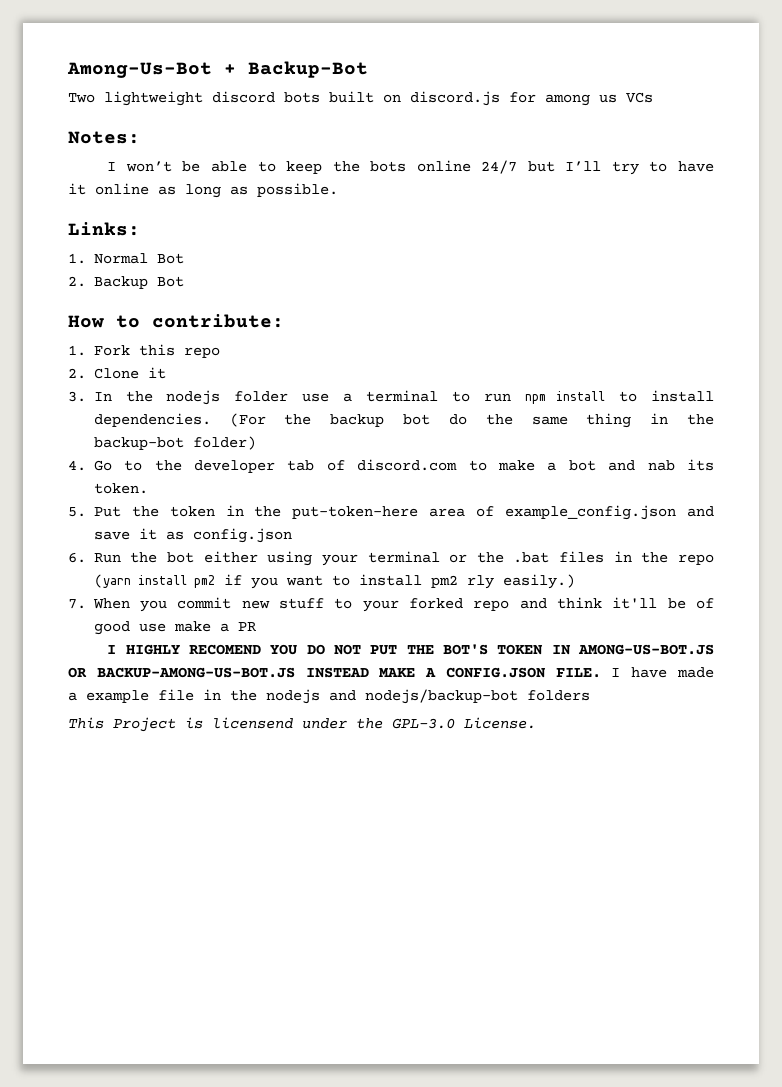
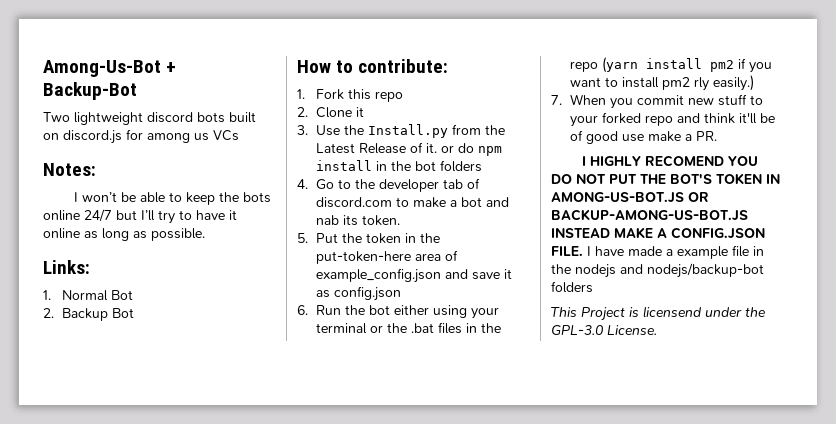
- 3. In the nodejs folder use a terminal to run npm install to install dependencies. (For the backup bot do the same thing in the backup-bot folder)
+ 3. Use the Install.py from the Latest Release of it. or do npm install in the bot folders
- 7. When you commit new stuff to your forked repo and think it'll be of good use make a PR
+ 7. When you commit new stuff to your forked repo and think it'll be of good use make a PR.

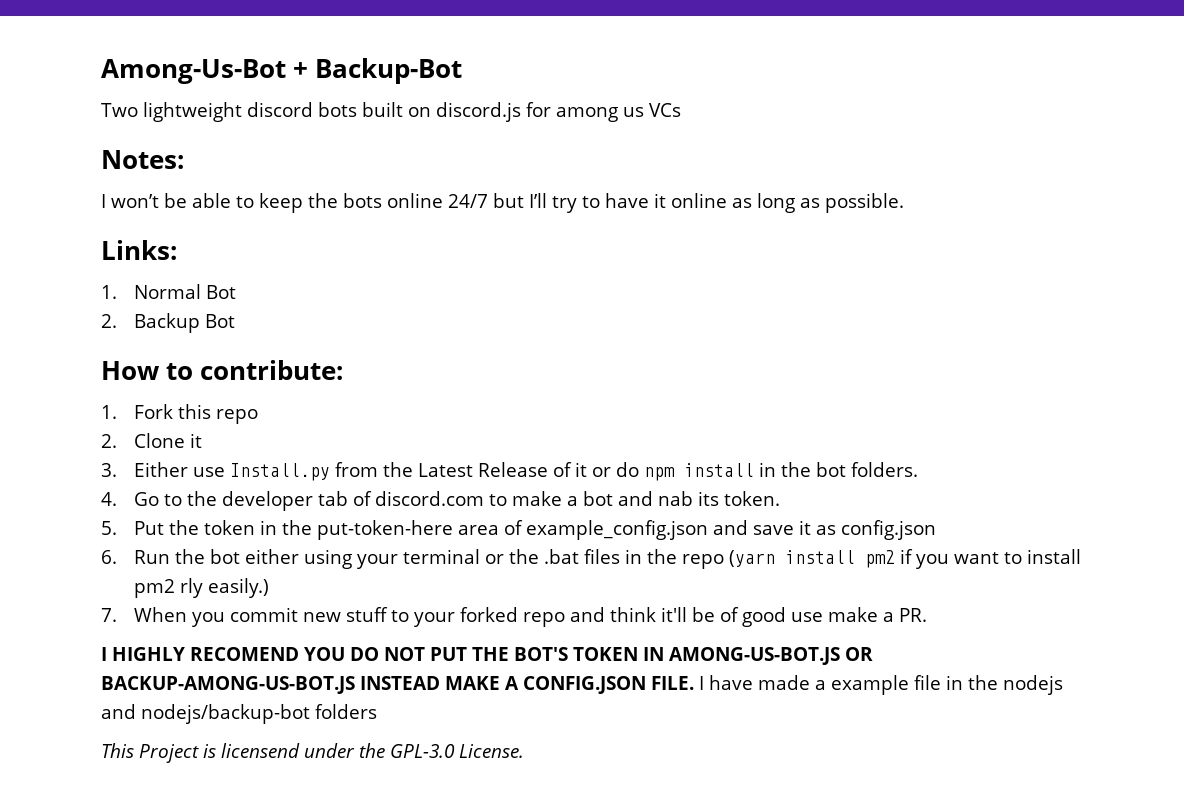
- 3. Use the Install.py from the Latest Release of it. or do npm install in the bot folders
+ 3. Either use Install.py from the Latest Release of it or do npm install in the bot folders.

